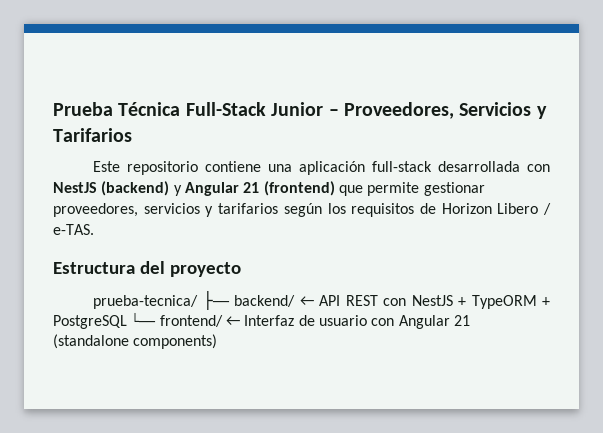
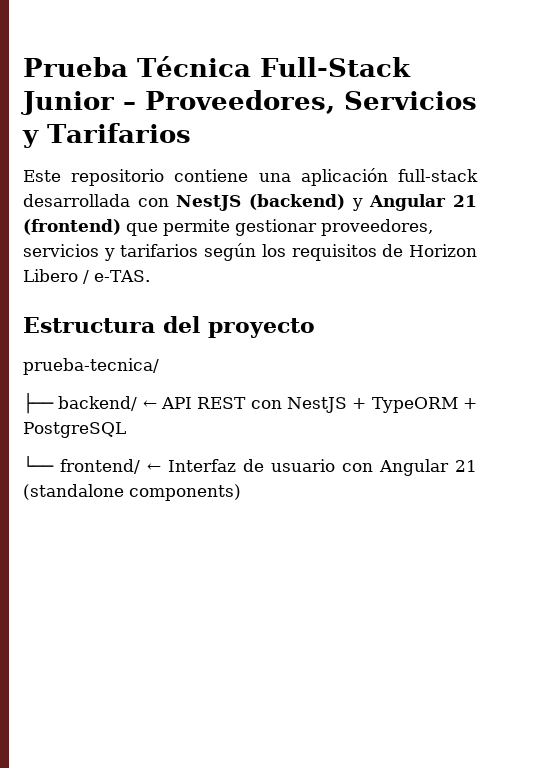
- prueba-tecnica/ ├── backend/ ← API REST con NestJS + TypeORM + PostgreSQL └── frontend/ ← Interfaz de usuario con Angular 21 (standalone components)
+ prueba-tecnica/
+ ├── backend/ ← API REST con NestJS + TypeORM + PostgreSQL
+ └── frontend/ ← Interfaz de usuario con Angular 21 (standalone components)

